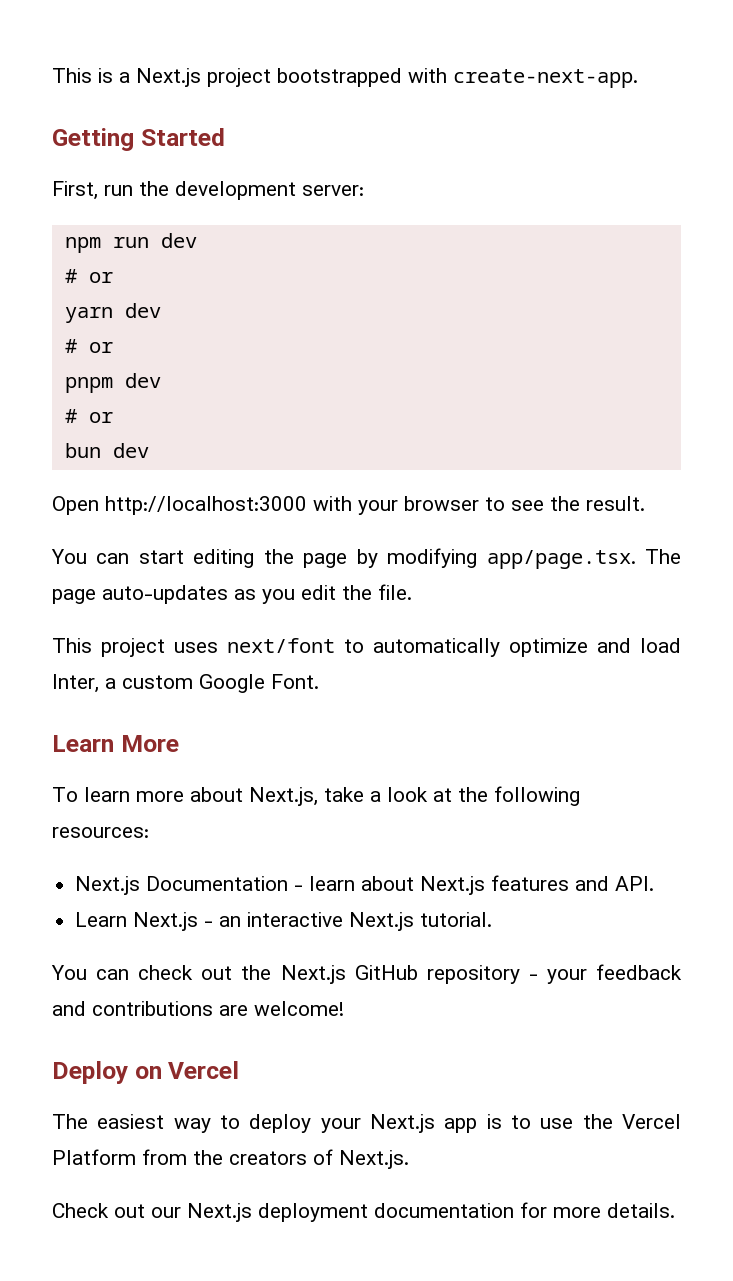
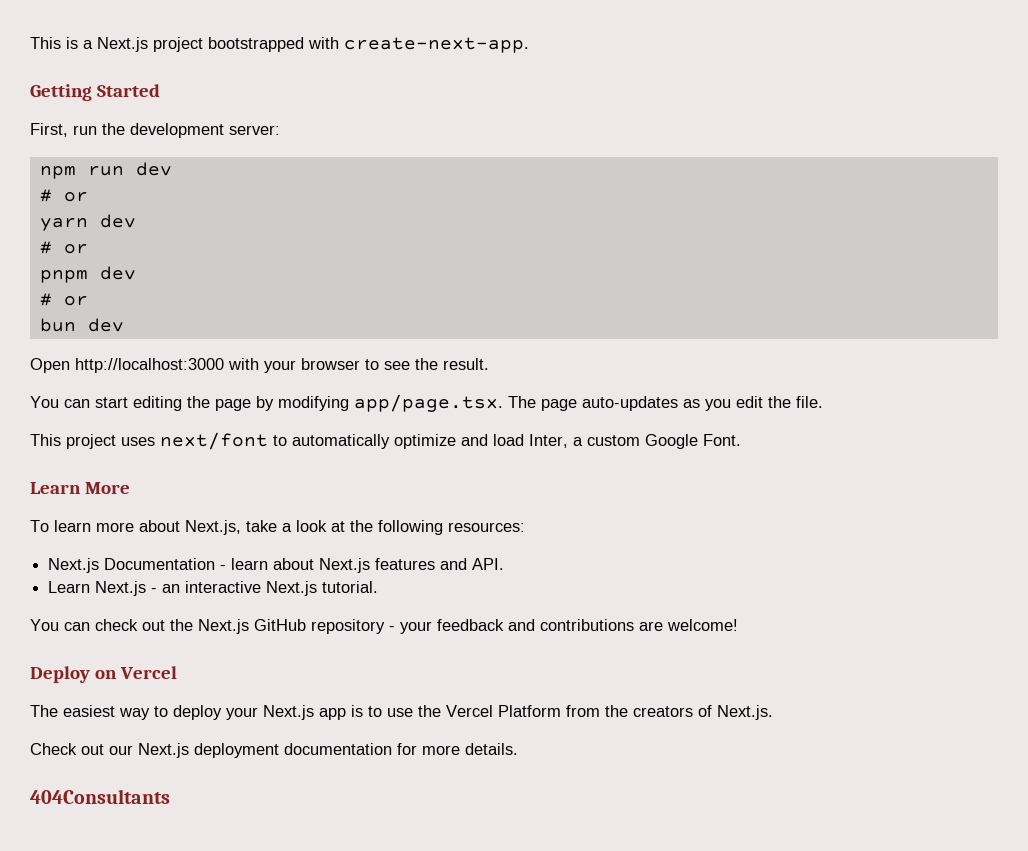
+ 404Consultants

